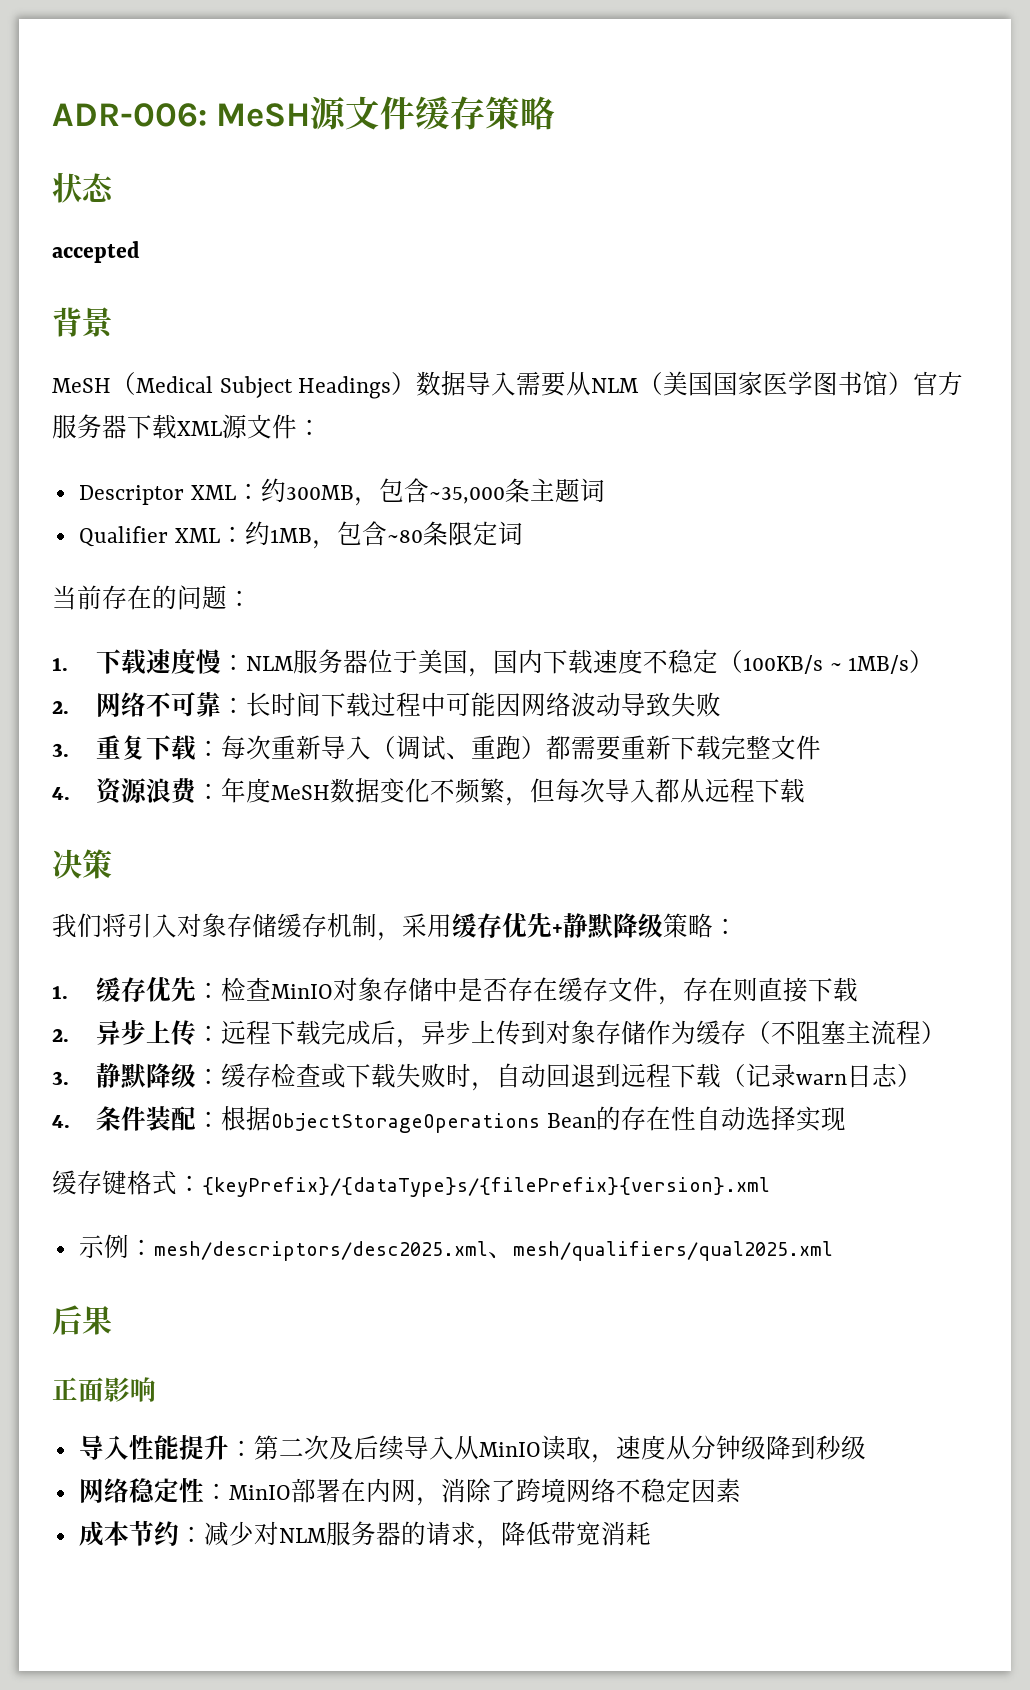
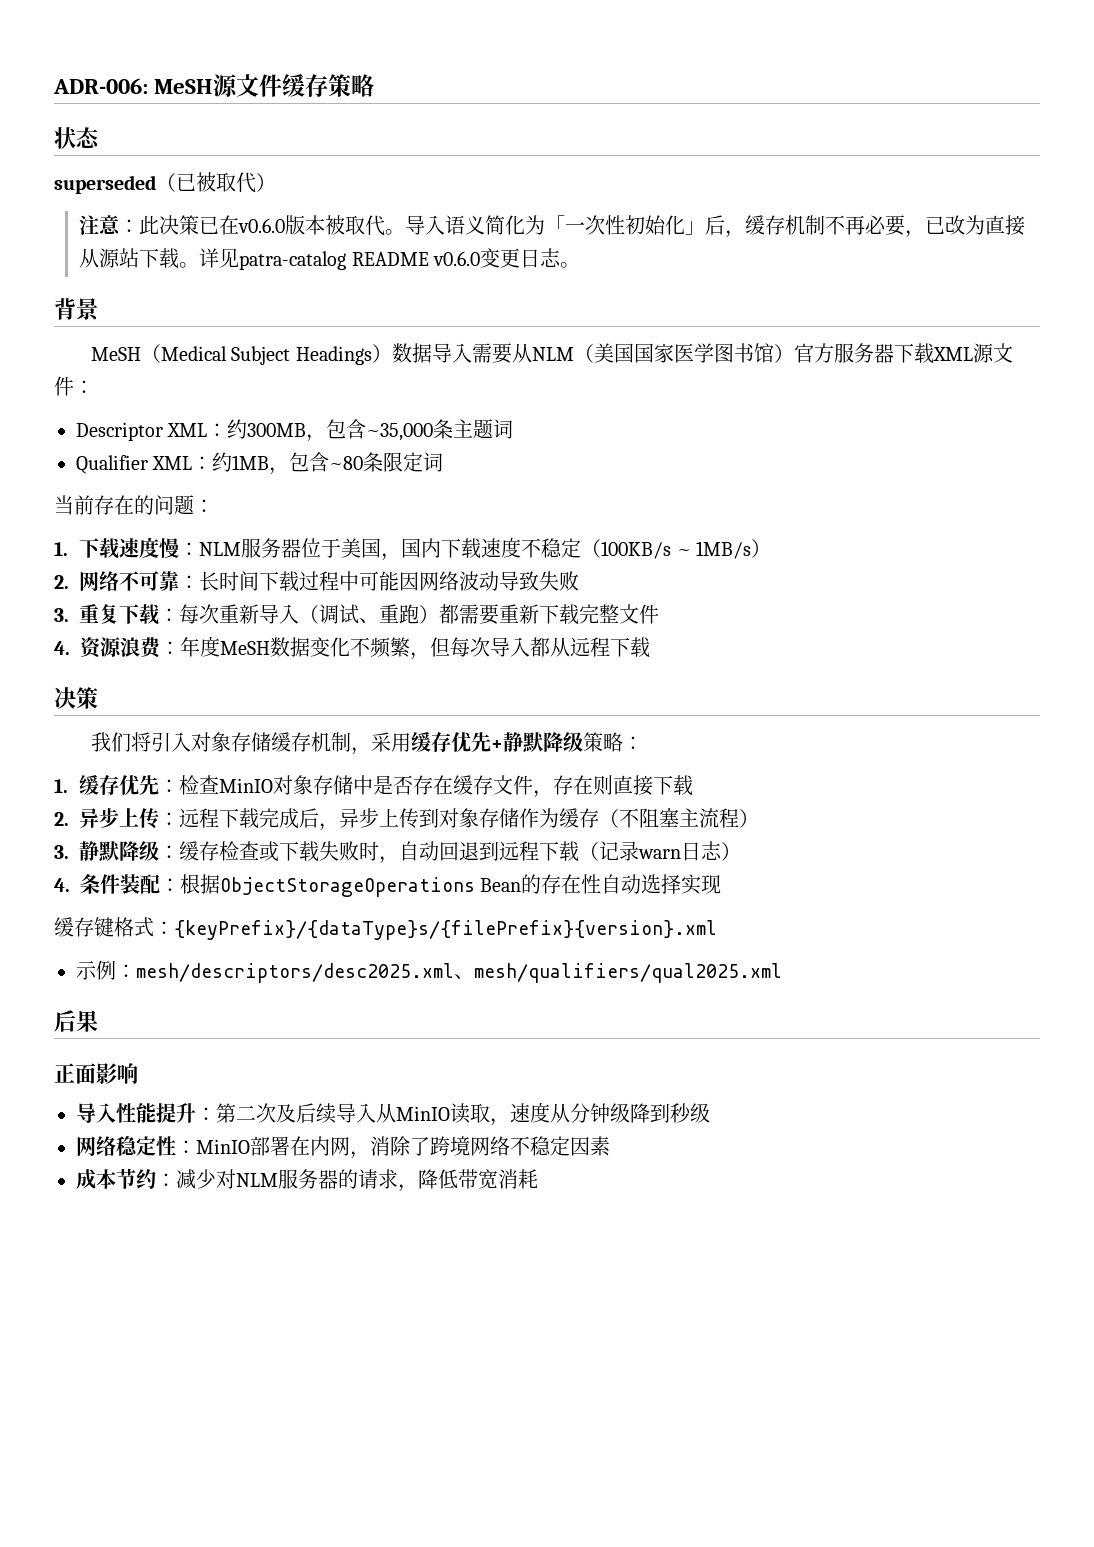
- accepted
+ superseded（已被取代）
+ 注意：此决策已在v0.6.0版本被取代。导入语义简化为「一次性初始化」后，缓存机制不再必要，已改为直接从源站下载。详见patra-catalog README v0.6.0变更日志。

